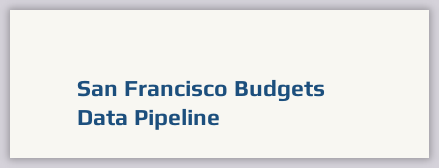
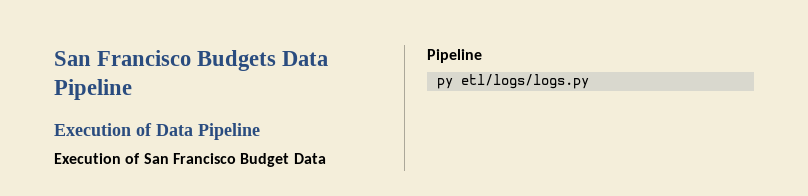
+ Execution of Data Pipeline
+ Execution of San Francisco Budget Data Pipeline
+ py etl/logs/logs.py

